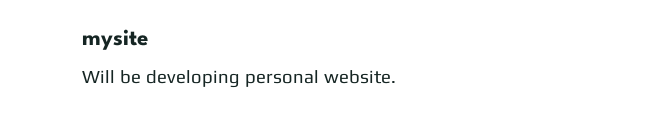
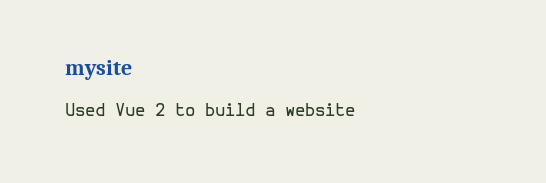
- Will be developing personal website.
+ Used Vue 2 to build a website

